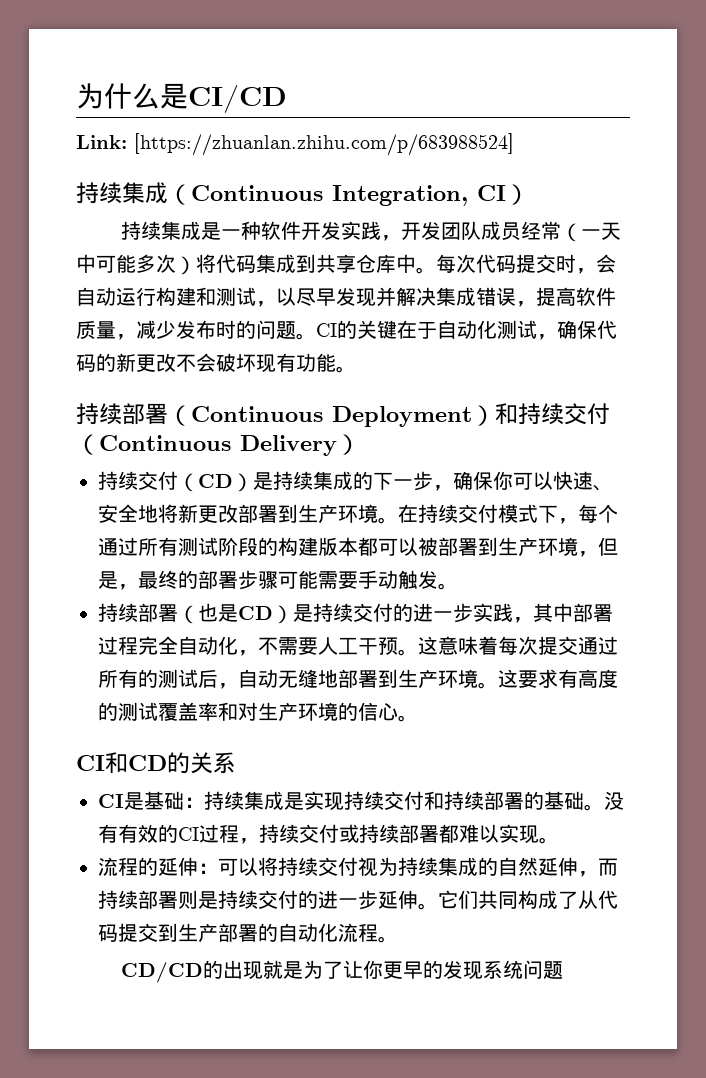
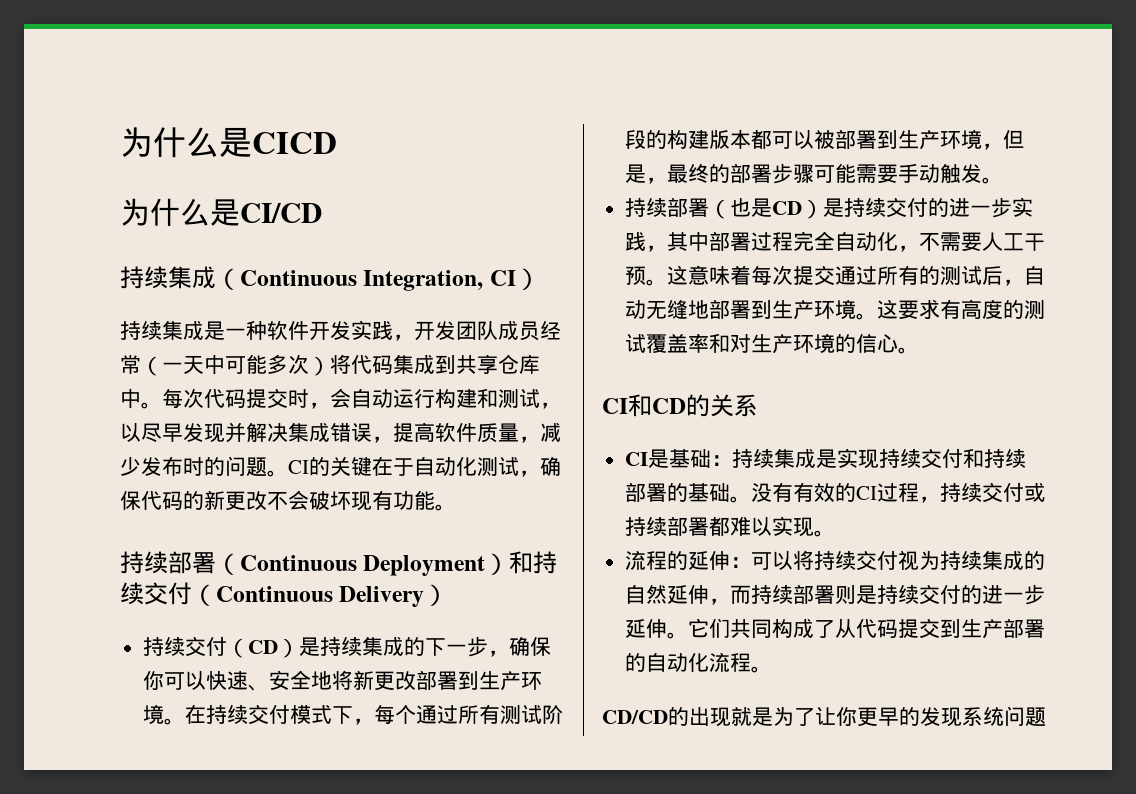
+ 为什么是CICD
- Link: [https://zhuanlan.zhihu.com/p/683988524]

